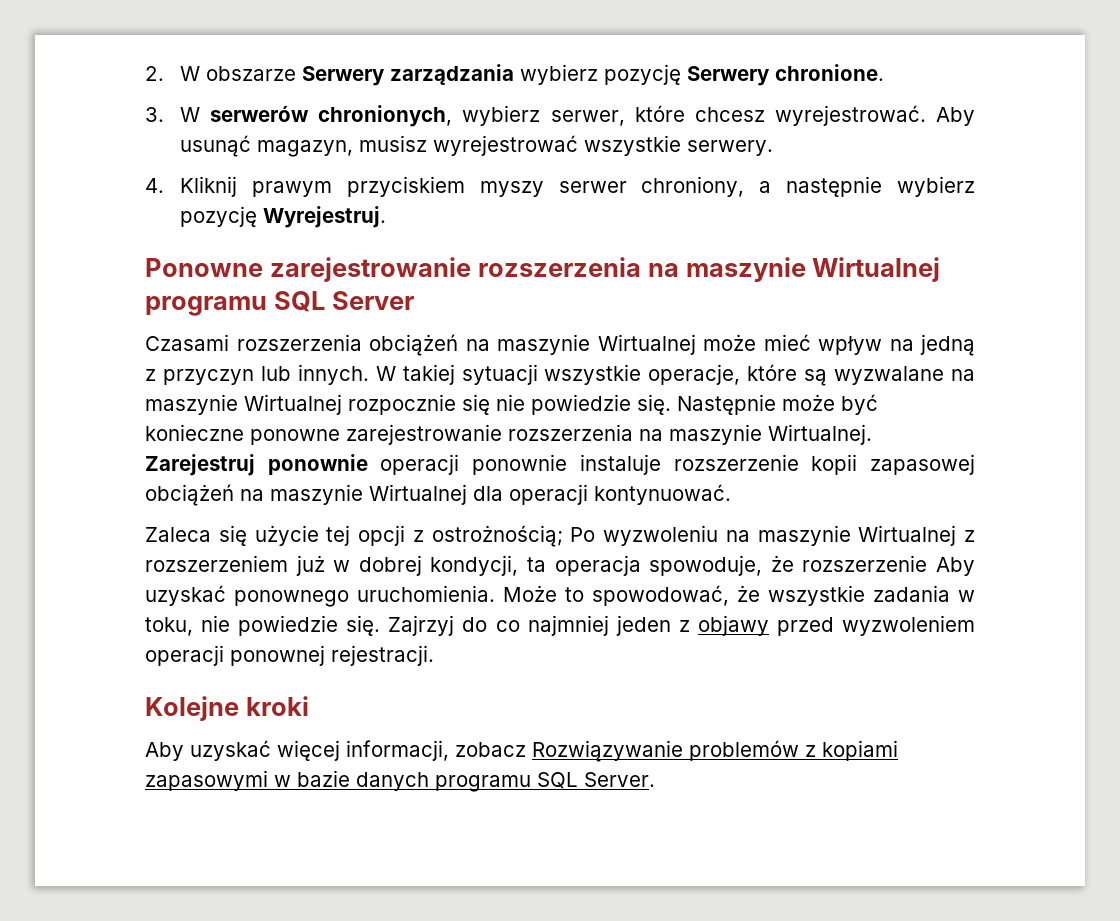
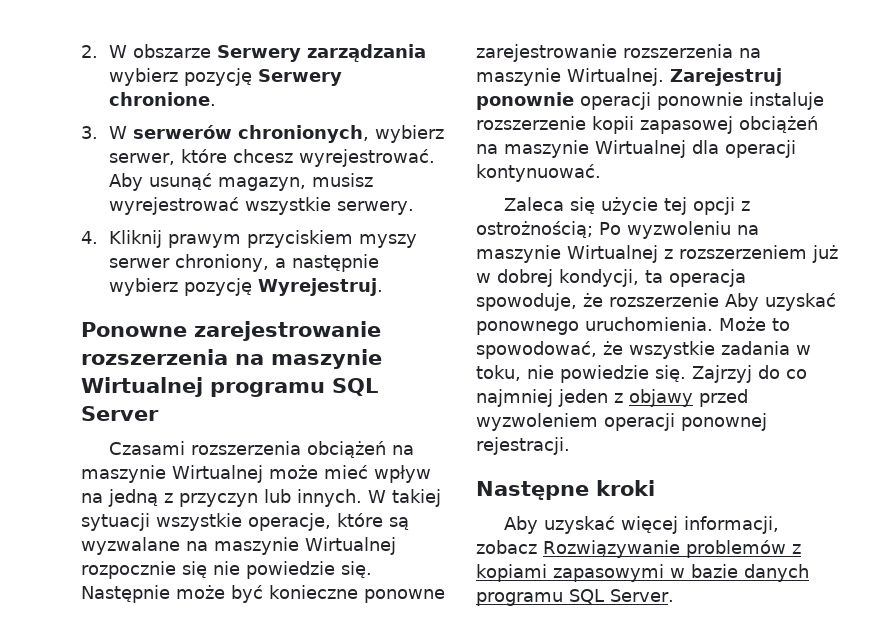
- Kolejne kroki
+ Następne kroki

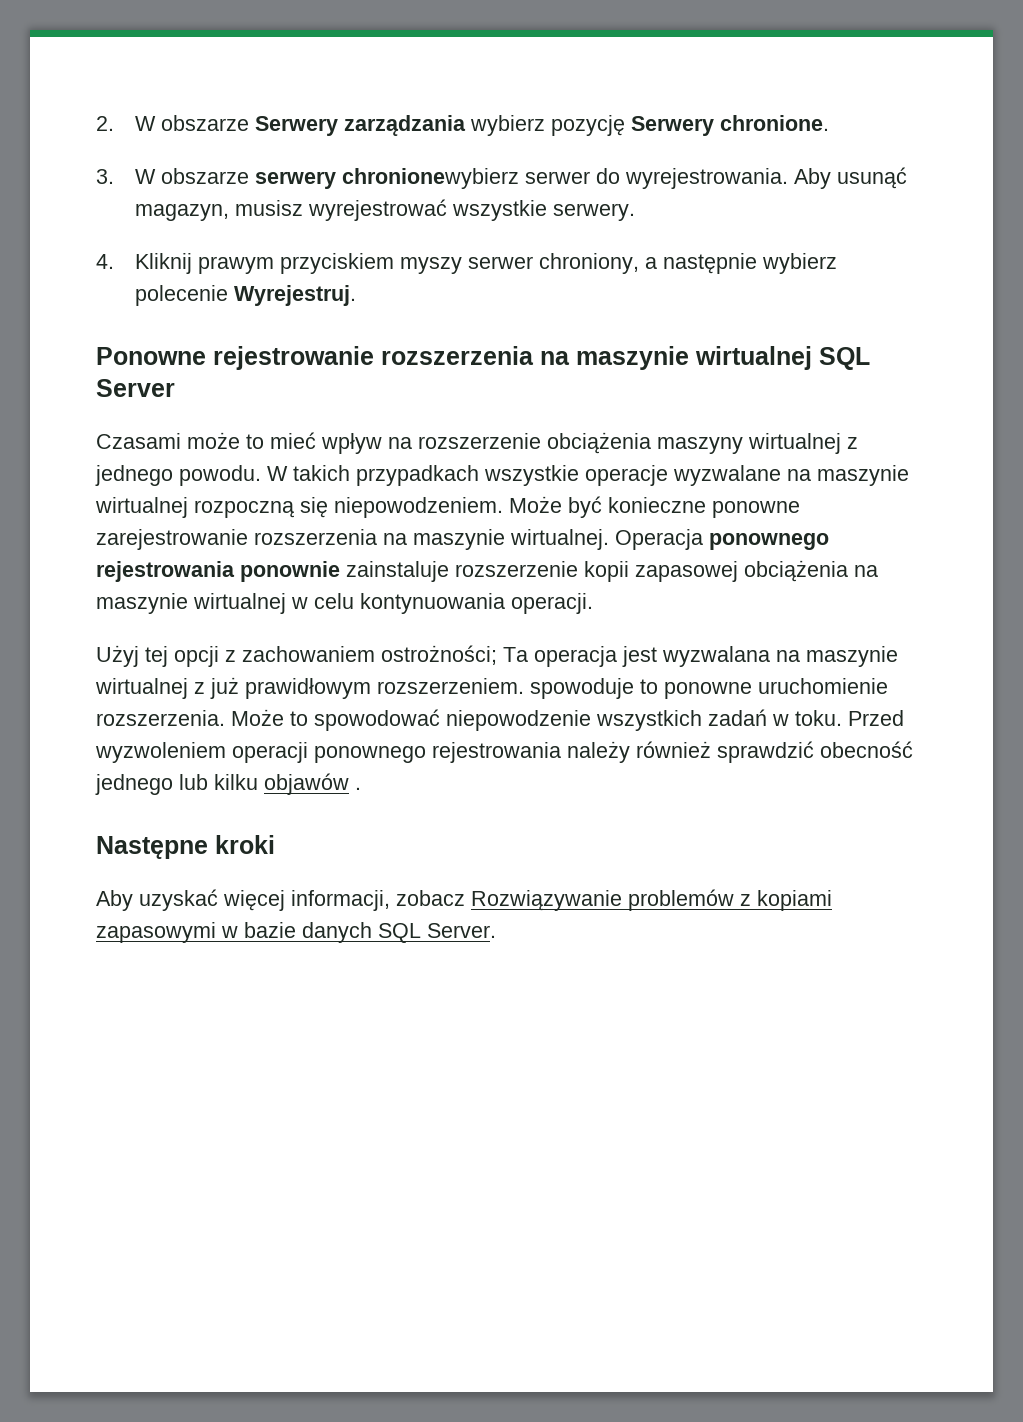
- 3. W serwerów chronionych, wybierz serwer, które chcesz wyrejestrować.
+ 3. W obszarze serwery chronionewybierz serwer do wyrejestrowania.
- 4. Kliknij prawym przyciskiem myszy serwer chroniony, a następnie wybierz pozycję Wyrejestruj.
+ 4. Kliknij prawym przyciskiem myszy serwer chroniony, a następnie wybierz polecenie Wyrejestruj.
- Ponowne zarejestrowanie rozszerzenia na maszynie Wirtualnej programu SQL Server
+ Ponowne rejestrowanie rozszerzenia na maszynie wirtualnej SQL Server
- Czasami rozszerzenia obciążeń na maszynie Wirtualnej może mieć wpływ na jedną z przyczyn lub innych. W takiej sytuacji wszystkie operacje, które są wyzwalane na maszynie Wirtualnej rozpocznie się nie powiedzie się. Następnie może być konieczne ponowne zarejestrowanie rozszerzenia na maszynie Wirtualnej. Zarejestruj ponownie operacji ponownie instaluje rozszerzenie kopii zapasowej obciążeń na maszynie Wirtualnej dla operacji kontynuować.
- Zaleca się użycie tej opcji z ostrożnością; Po wyzwoleniu na maszynie Wirtualnej z rozszerzeniem już w dobrej kondycji, ta operacja spowoduje, że rozszerzenie Aby uzyskać ponownego uruchomienia. Może to spowodować, że wszystkie zadania w toku, nie powiedzie się. Zajrzyj do co najmniej jeden z objawy przed wyzwoleniem operacji ponownej rejestracji.
+ Czasami może to mieć wpływ na rozszerzenie obciążenia maszyny wirtualnej z jednego powodu. W takich przypadkach wszystkie operacje wyzwalane na maszynie wirtualnej rozpoczną się niepowodzeniem. Może być konieczne ponowne zarejestrowanie rozszerzenia na maszynie wirtualnej. Operacja ponownego rejestrowania ponownie zainstaluje rozszerzenie kopii zapasowej obciążenia na maszynie wirtualnej w celu kontynuowania operacji.
+ Użyj tej opcji z zachowaniem ostrożności; Ta operacja jest wyzwalana na maszynie wirtualnej z już prawidłowym rozszerzeniem. spowoduje to ponowne uruchomienie rozszerzenia. Może to spowodować niepowodzenie wszystkich zadań w toku. Przed wyzwoleniem operacji ponownego rejestrowania należy również sprawdzić obecność jednego lub kilku objawów .
- Aby uzyskać więcej informacji, zobacz Rozwiązywanie problemów z kopiami zapasowymi w bazie danych programu SQL Server.
+ Aby uzyskać więcej informacji, zobacz Rozwiązywanie problemów z kopiami zapasowymi w bazie danych SQL Server.

